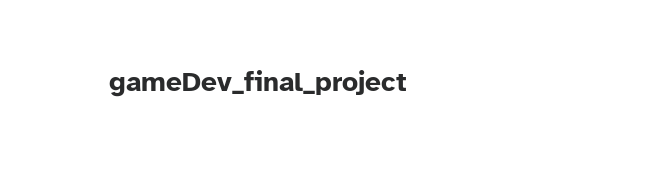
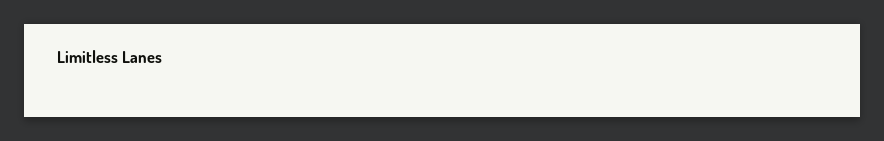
- gameDev_final_project
+ Limitless Lanes

